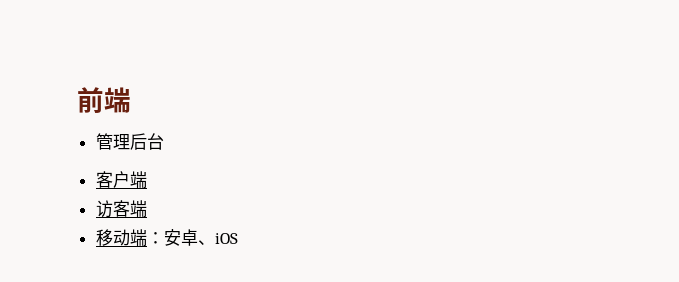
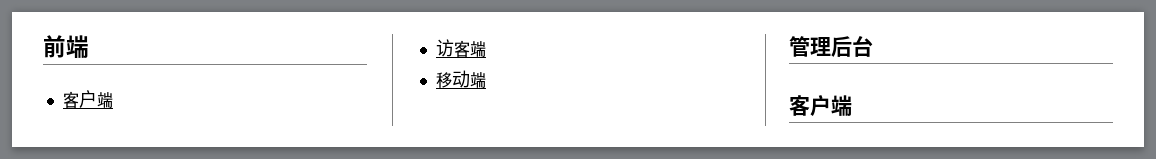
- 管理后台
- 移动端：安卓、iOS
+ 移动端
+ 管理后台
+ 客户端

